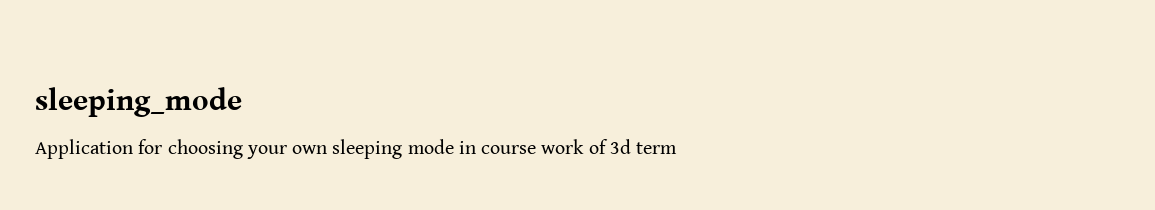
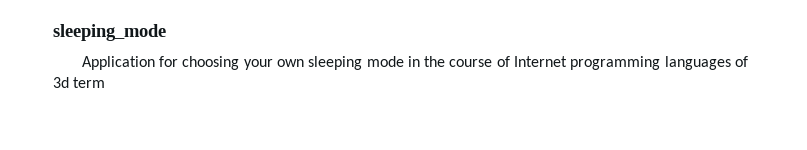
- Application for choosing your own sleeping mode in course work of 3d term
+ Application for choosing your own sleeping mode in the course of Internet programming languages of 3d term

